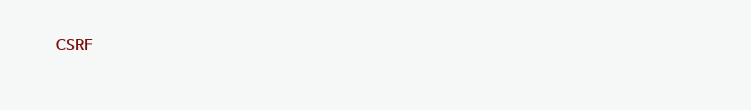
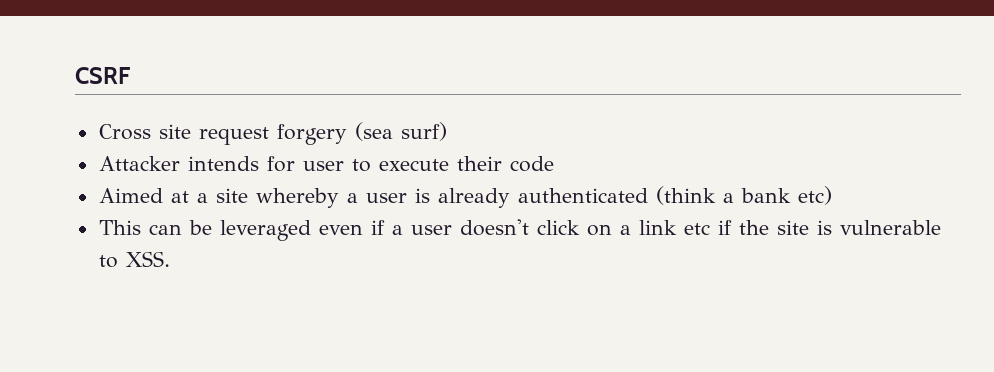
+ Cross site request forgery (sea surf)
+ Attacker intends for user to execute their code
+ Aimed at a site whereby a user is already authenticated (think a bank etc)
+ This can be leveraged even if a user doesn't click on a link etc if the site is vulnerable to XSS.

